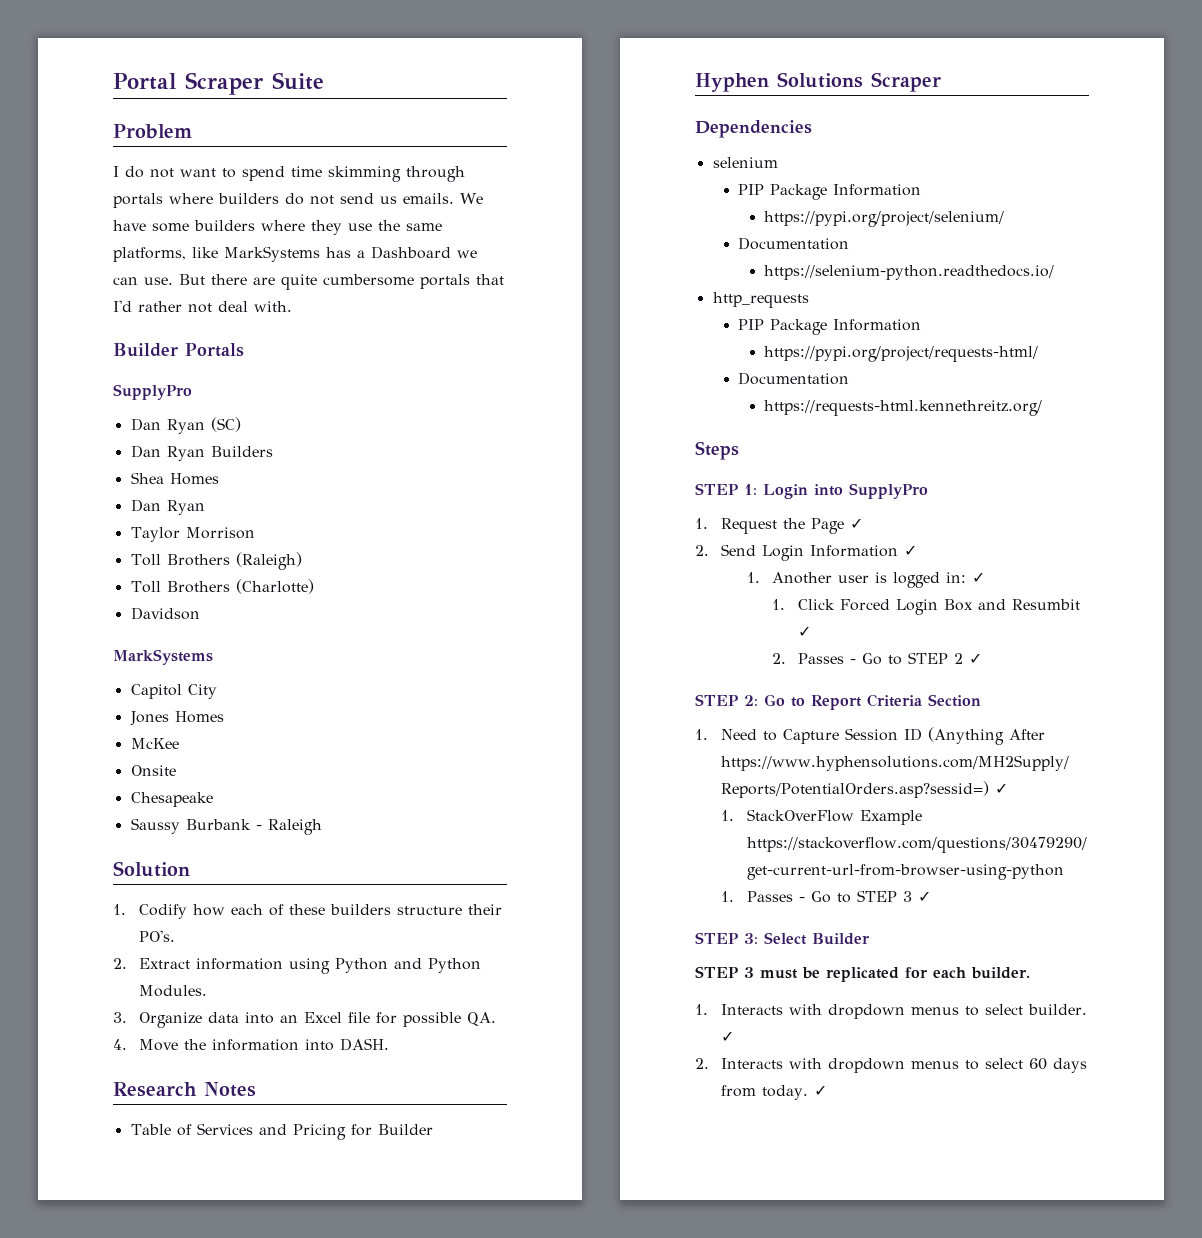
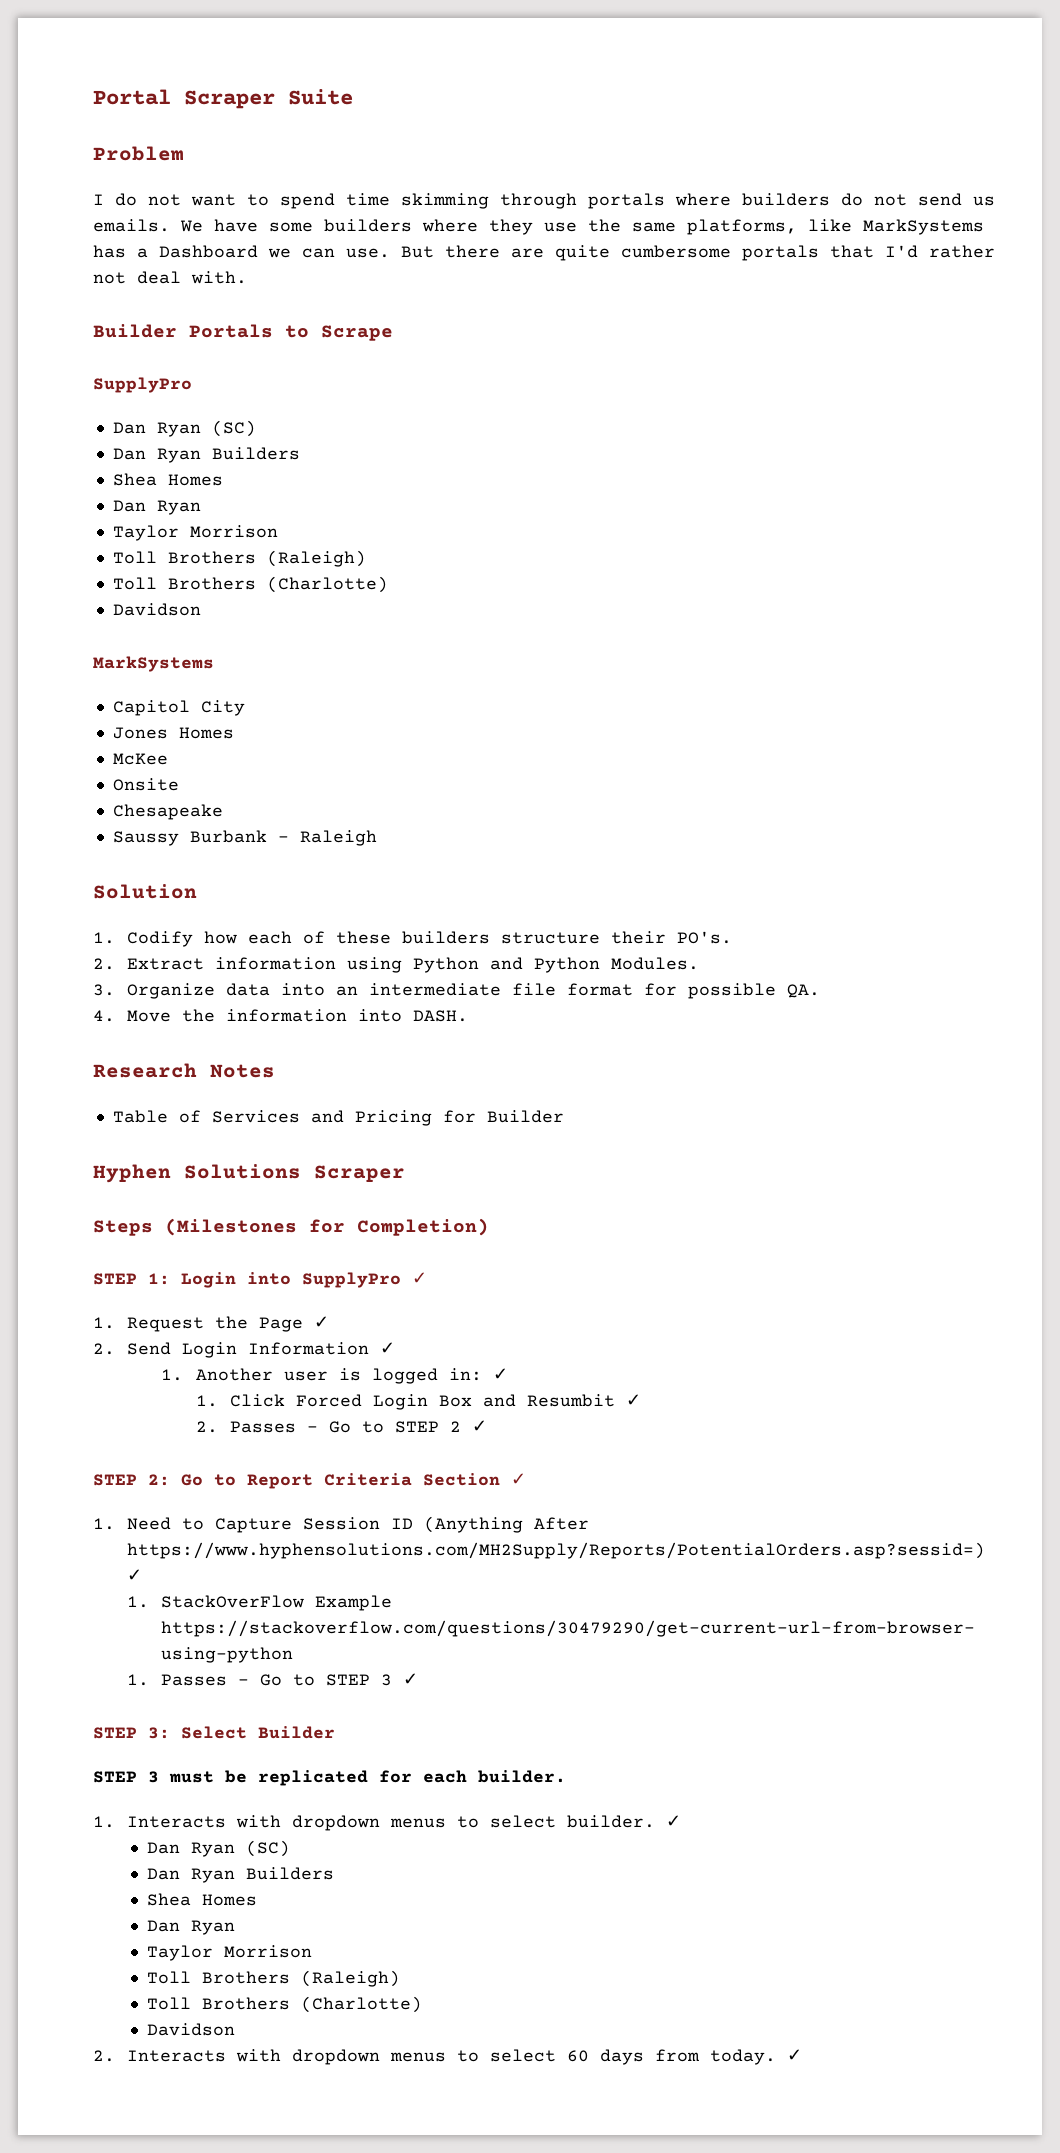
- Builder Portals
+ Builder Portals to Scrape
- 3. Organize data into an Excel file for possible QA.
+ 3. Organize data into an intermediate file format for possible QA.
- Dependencies
- selenium
- PIP Package Information
- https://pypi.org/project/selenium/
- Documentation
- https://selenium-python.readthedocs.io/
- http_requests
- PIP Package Information
- https://pypi.org/project/requests-html/
- Documentation
- https://requests-html.kennethreitz.org/
- Steps
+ Steps (Milestones for Completion)
- STEP 1: Login into SupplyPro
+ STEP 1: Login into SupplyPro ✓
- STEP 2: Go to Report Criteria Section
+ STEP 2: Go to Report Criteria Section ✓
  1. Interacts with dropdown menus to select builder. ✓
+ Dan Ryan (SC)
+ Dan Ryan Builders
+ Shea Homes
+ Dan Ryan
+ Taylor Morrison
+ Toll Brothers (Raleigh)
+ Toll Brothers (Charlotte)
+ Davidson

